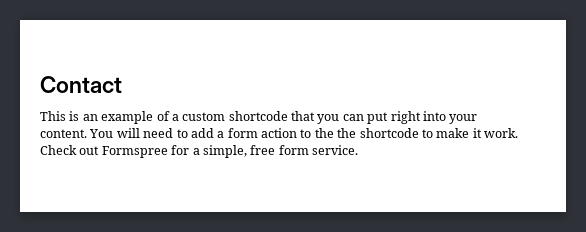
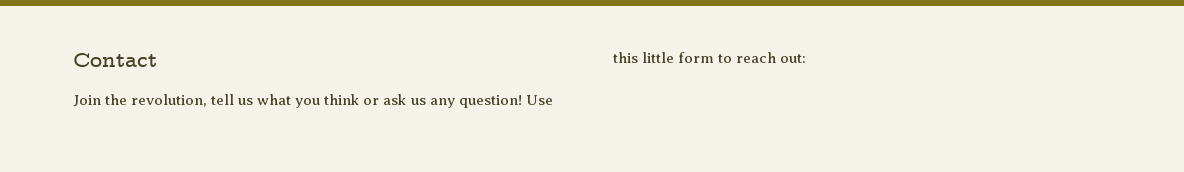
- This is an example of a custom shortcode that you can put right into your content. You will need to add a form action to the the shortcode to make it work. Check out Formspree for a simple, free form service.
+ Join the revolution, tell us what you think or ask us any question! Use this little form to reach out:

